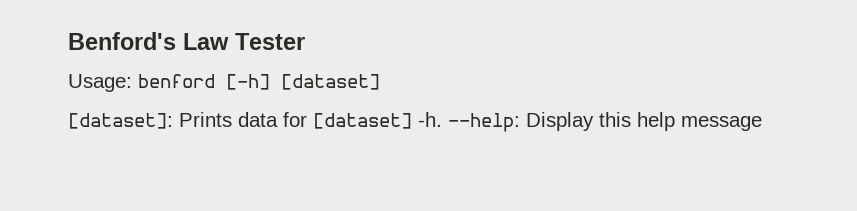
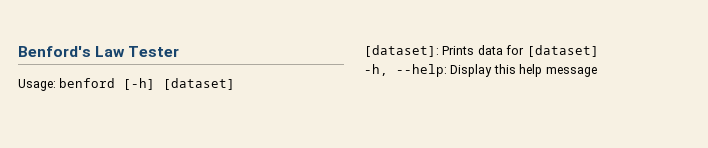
- [dataset]: Prints data for [dataset] -h. --help: Display this help message
+ [dataset]: Prints data for [dataset]
+ -h, --help: Display this help message

